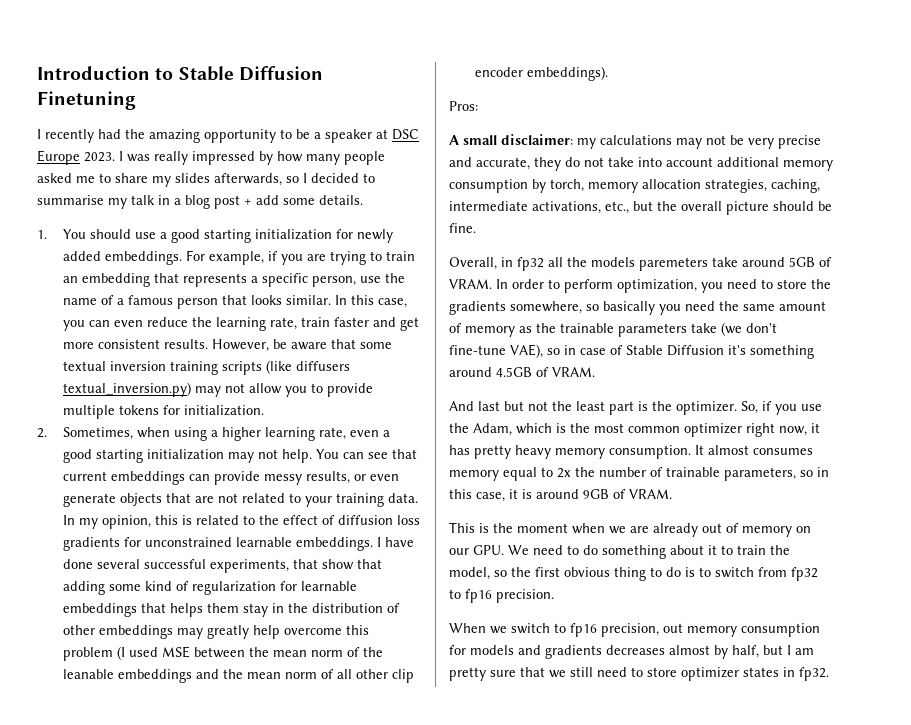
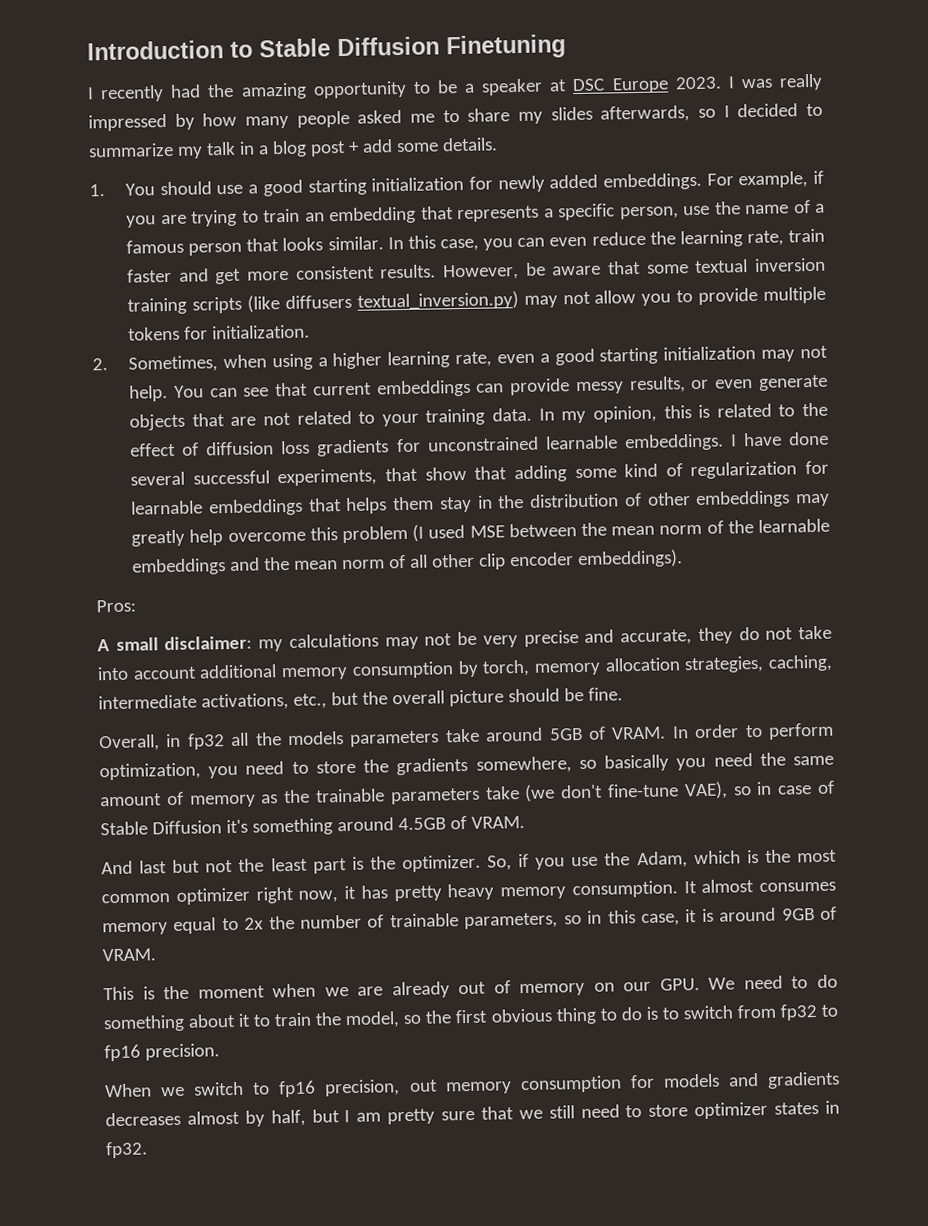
- I was really impressed by how many people asked me to share my slides afterwards, so I decided to summarise my talk in a blog post + add some details.
+ I was really impressed by how many people asked me to share my slides afterwards, so I decided to summarize my talk in a blog post + add some details.
- I have done several successful experiments, that show that adding some kind of regularization for learnable embeddings that helps them stay in the distribution of other embeddings may greatly help overcome this problem (I used MSE between the mean norm of the leanable embeddings and the mean norm of all other clip encoder embeddings).
+ I have done several successful experiments, that show that adding some kind of regularization for learnable embeddings that helps them stay in the distribution of other embeddings may greatly help overcome this problem (I used MSE between the mean norm of the learnable embeddings and the mean norm of all other clip encoder embeddings).
- Overall, in fp32 all the models paremeters take around 5GB of VRAM.
+ Overall, in fp32 all the models parameters take around 5GB of VRAM.

